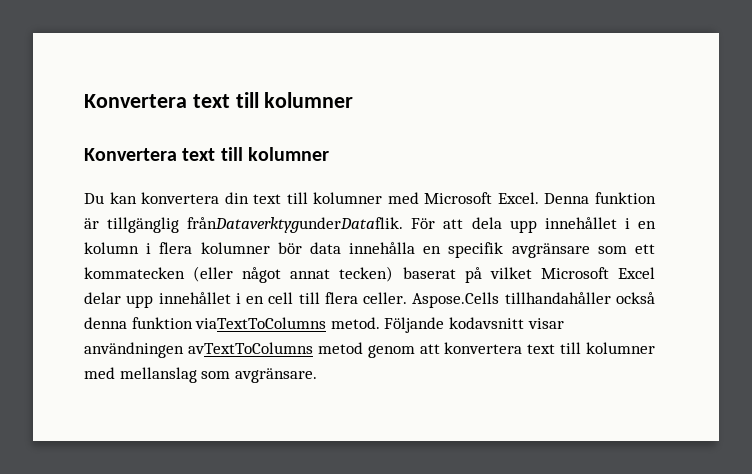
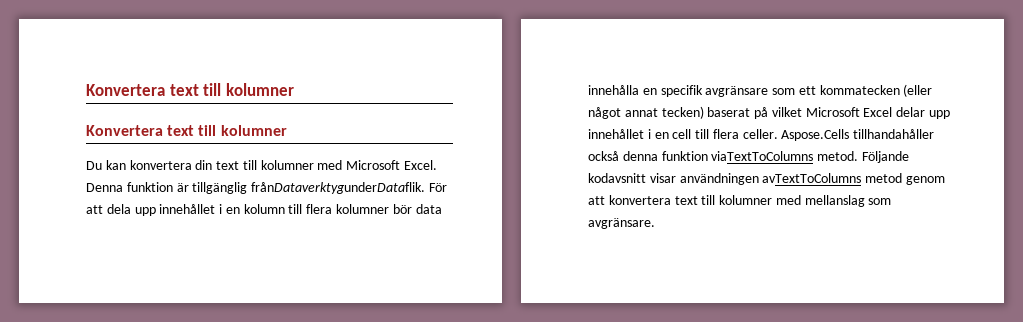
- För att dela upp innehållet i en kolumn i flera kolumner bör data innehålla en specifik avgränsare som ett kommatecken (eller något annat tecken) baserat på vilket Microsoft Excel delar upp innehållet i en cell till flera celler.
+ För att dela upp innehållet i en kolumn till flera kolumner bör data innehålla en specifik avgränsare som ett kommatecken (eller något annat tecken) baserat på vilket Microsoft Excel delar upp innehållet i en cell till flera celler.

